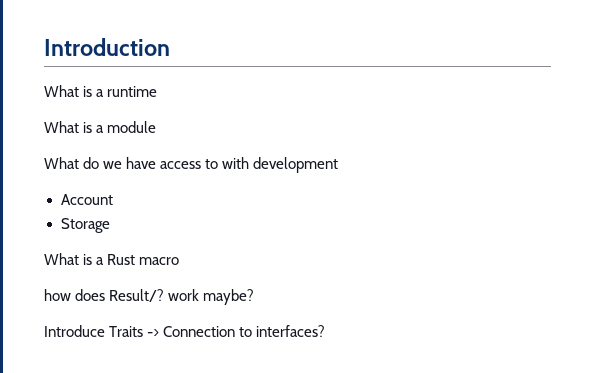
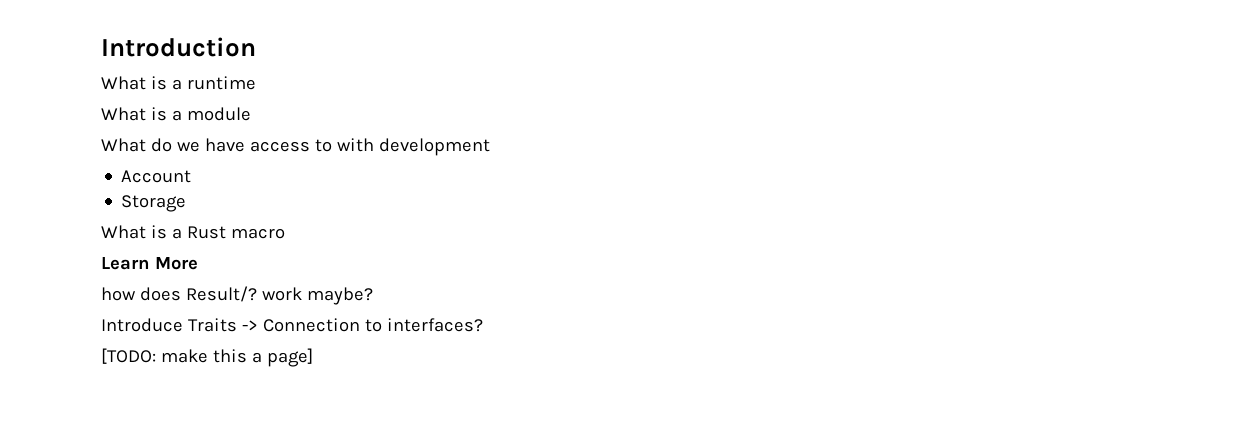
+ Learn More
+ [TODO: make this a page]

